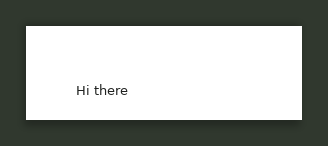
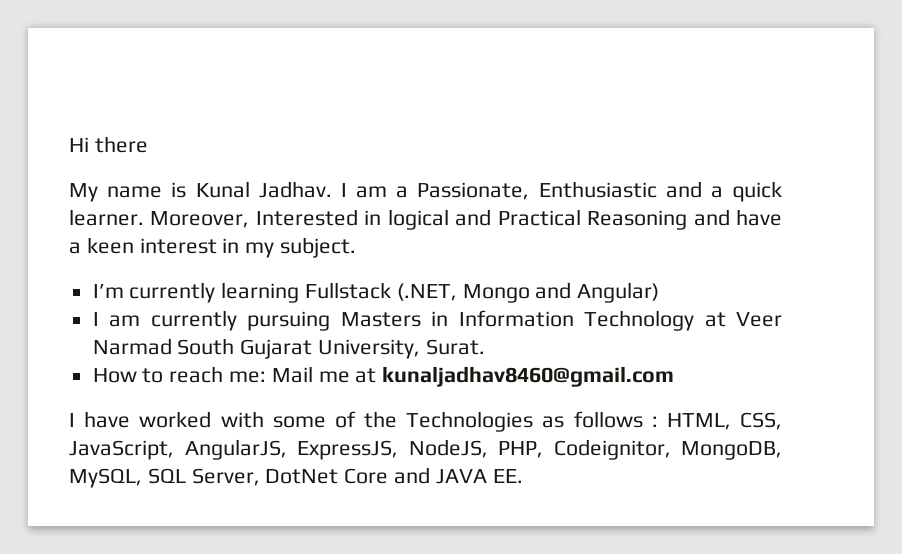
+ My name is Kunal Jadhav. I am a Passionate, Enthusiastic and a quick learner. Moreover, Interested in logical and Practical Reasoning and have a keen interest in my subject.
+ I’m currently learning Fullstack (.NET, Mongo and Angular)
+ I am currently pursuing Masters in Information Technology at Veer Narmad South Gujarat University, Surat.
+ How to reach me: Mail me at kunaljadhav8460@gmail.com
+ I have worked with some of the Technologies as follows : HTML, CSS, JavaScript, AngularJS, ExpressJS, NodeJS, PHP, Codeignitor, MongoDB, MySQL, SQL Server, DotNet Core and JAVA EE.

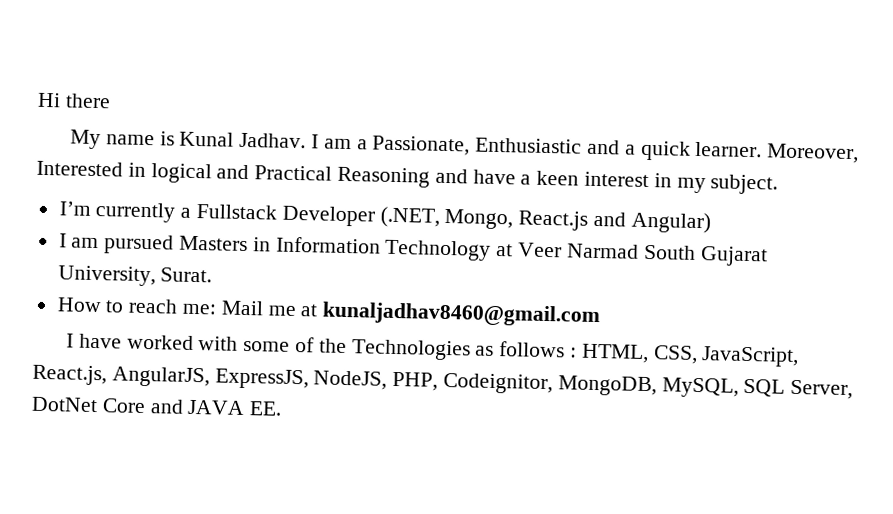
- I’m currently learning Fullstack (.NET, Mongo and Angular)
+ I’m currently a Fullstack Developer (.NET, Mongo, React.js and Angular)
- I am currently pursuing Masters in Information Technology at Veer Narmad South Gujarat University, Surat.
+ I am pursued Masters in Information Technology at Veer Narmad South Gujarat University, Surat.
- I have worked with some of the Technologies as follows : HTML, CSS, JavaScript, AngularJS, ExpressJS, NodeJS, PHP, Codeignitor, MongoDB, MySQL, SQL Server, DotNet Core and JAVA EE.
+ I have worked with some of the Technologies as follows : HTML, CSS, JavaScript, React.js, AngularJS, ExpressJS, NodeJS, PHP, Codeignitor, MongoDB, MySQL, SQL Server, DotNet Core and JAVA EE.

